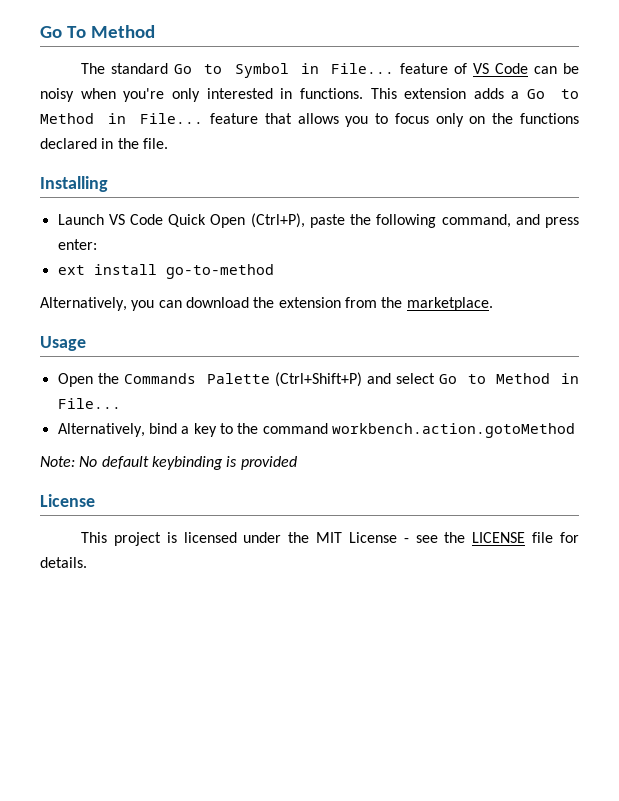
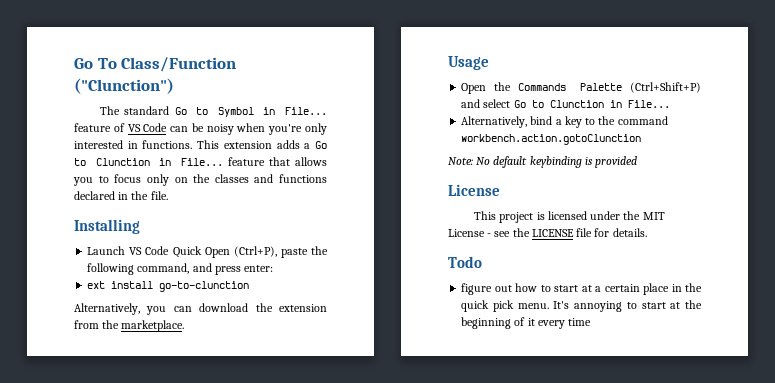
- Go To Method
+ Go To Class/Function ("Clunction")
- This extension adds a Go to Method in File... feature that allows you to focus only on the functions declared in the file.
+ This extension adds a Go to Clunction in File... feature that allows you to focus only on the classes and functions declared in the file.
- ext install go-to-method
+ ext install go-to-clunction
- Open the Commands Palette (Ctrl+Shift+P) and select Go to Method in File...
+ Open the Commands Palette (Ctrl+Shift+P) and select Go to Clunction in File...
- Alternatively, bind a key to the command workbench.action.gotoMethod
+ Alternatively, bind a key to the command workbench.action.gotoClunction
+ Todo
+ figure out how to start at a certain place in the quick pick menu. It's annoying to start at the beginning of it every time

